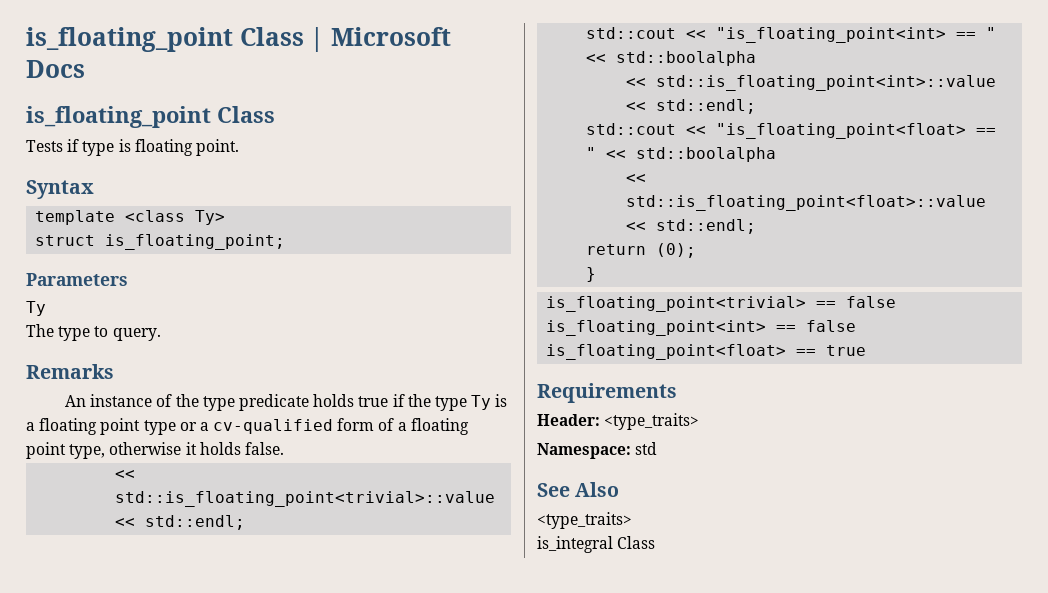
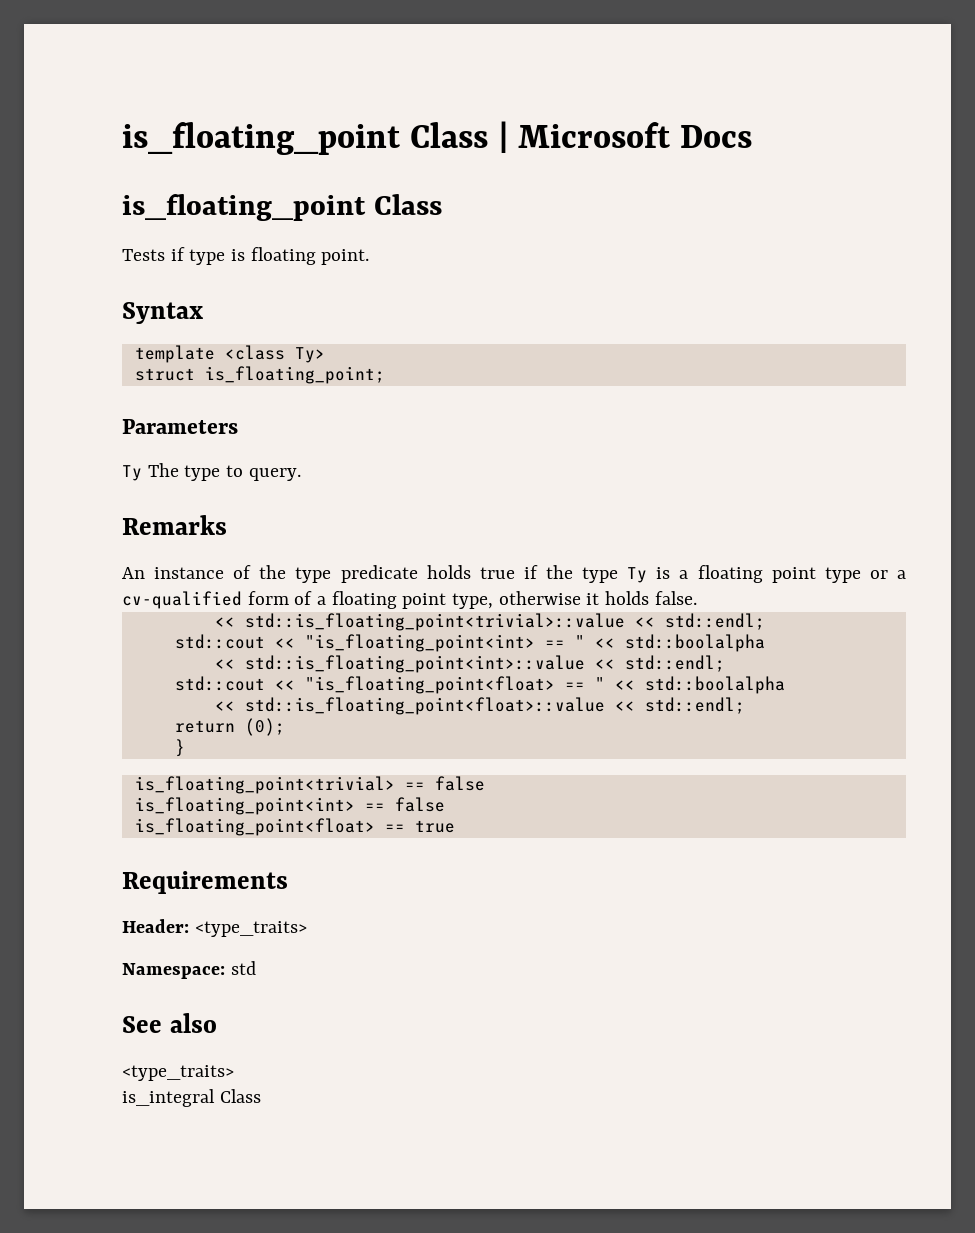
  Parameters
- Ty
- The type to query.
+ Ty The type to query.
- See Also
+ See also

